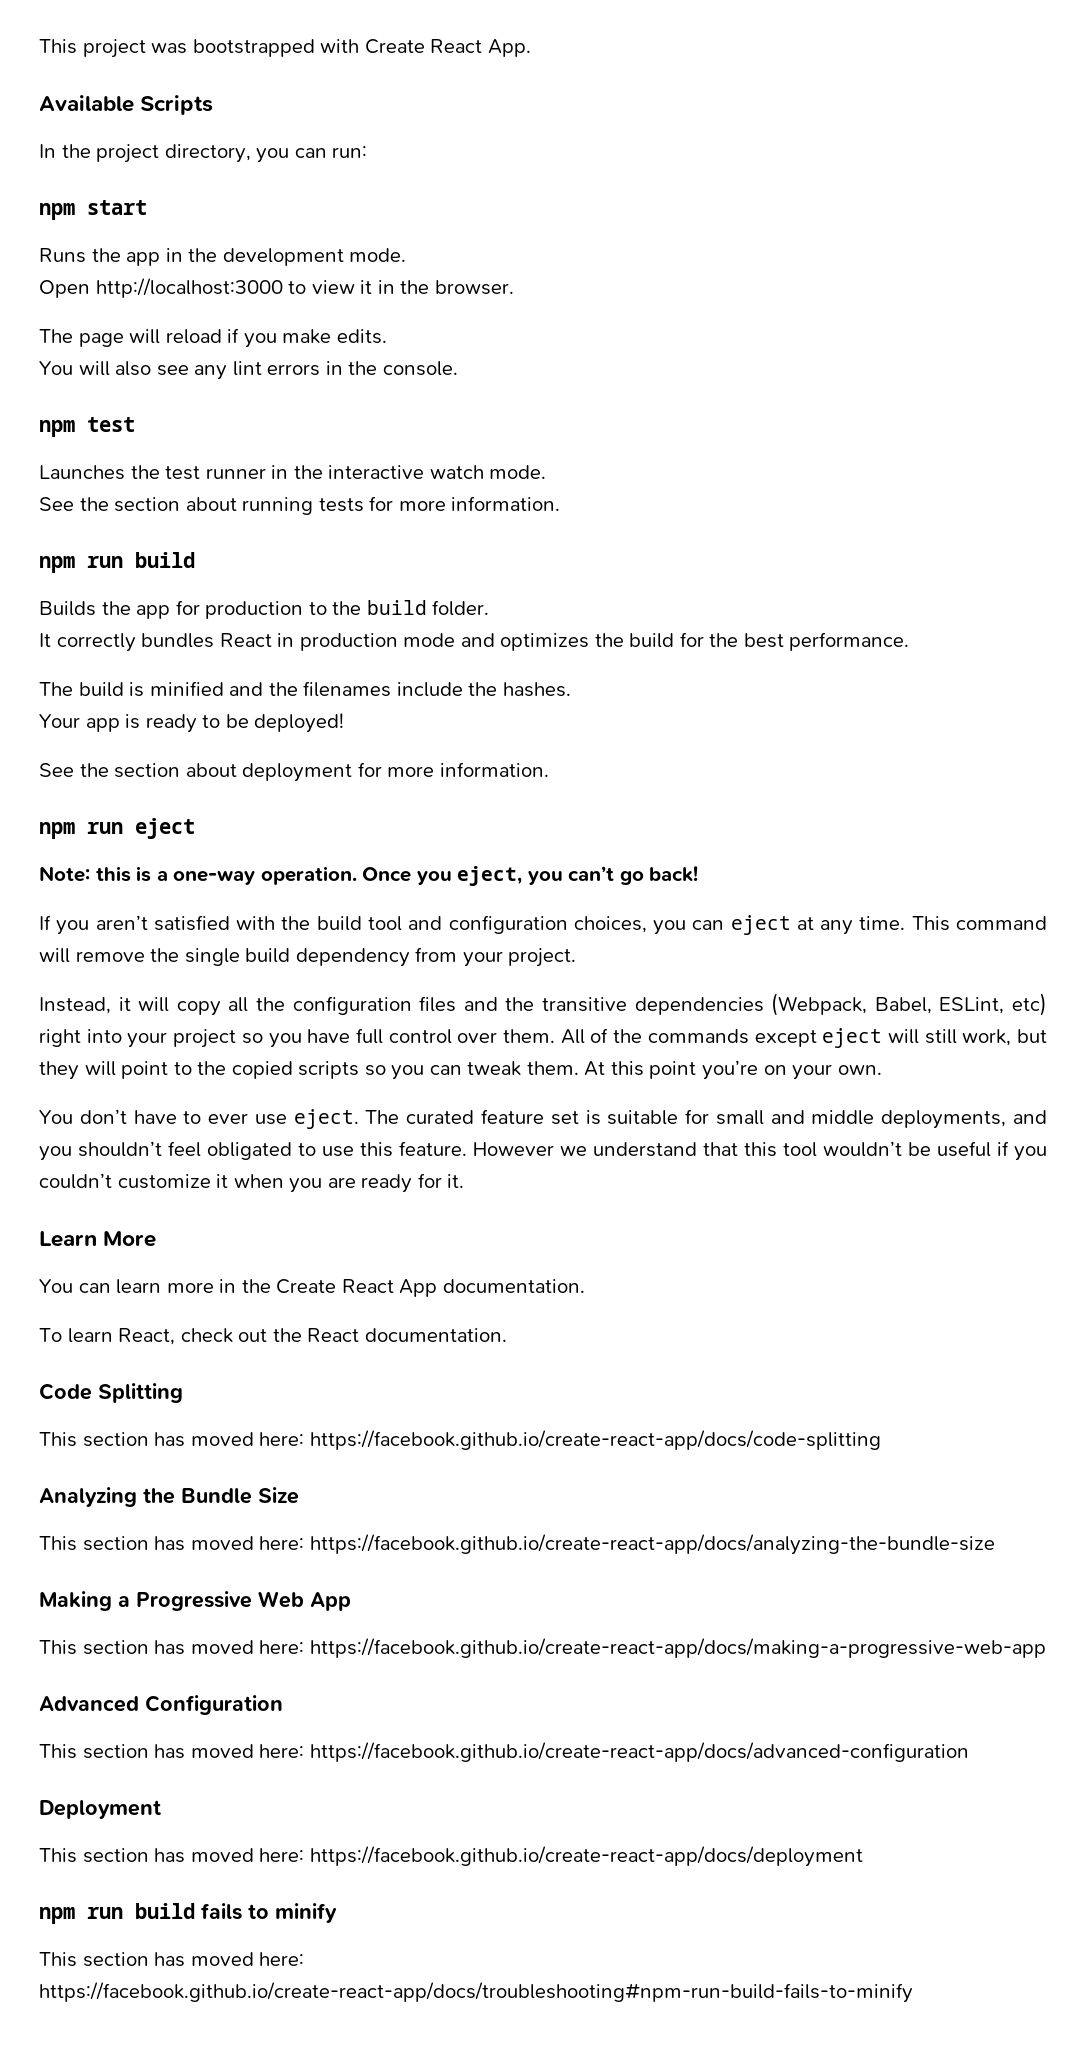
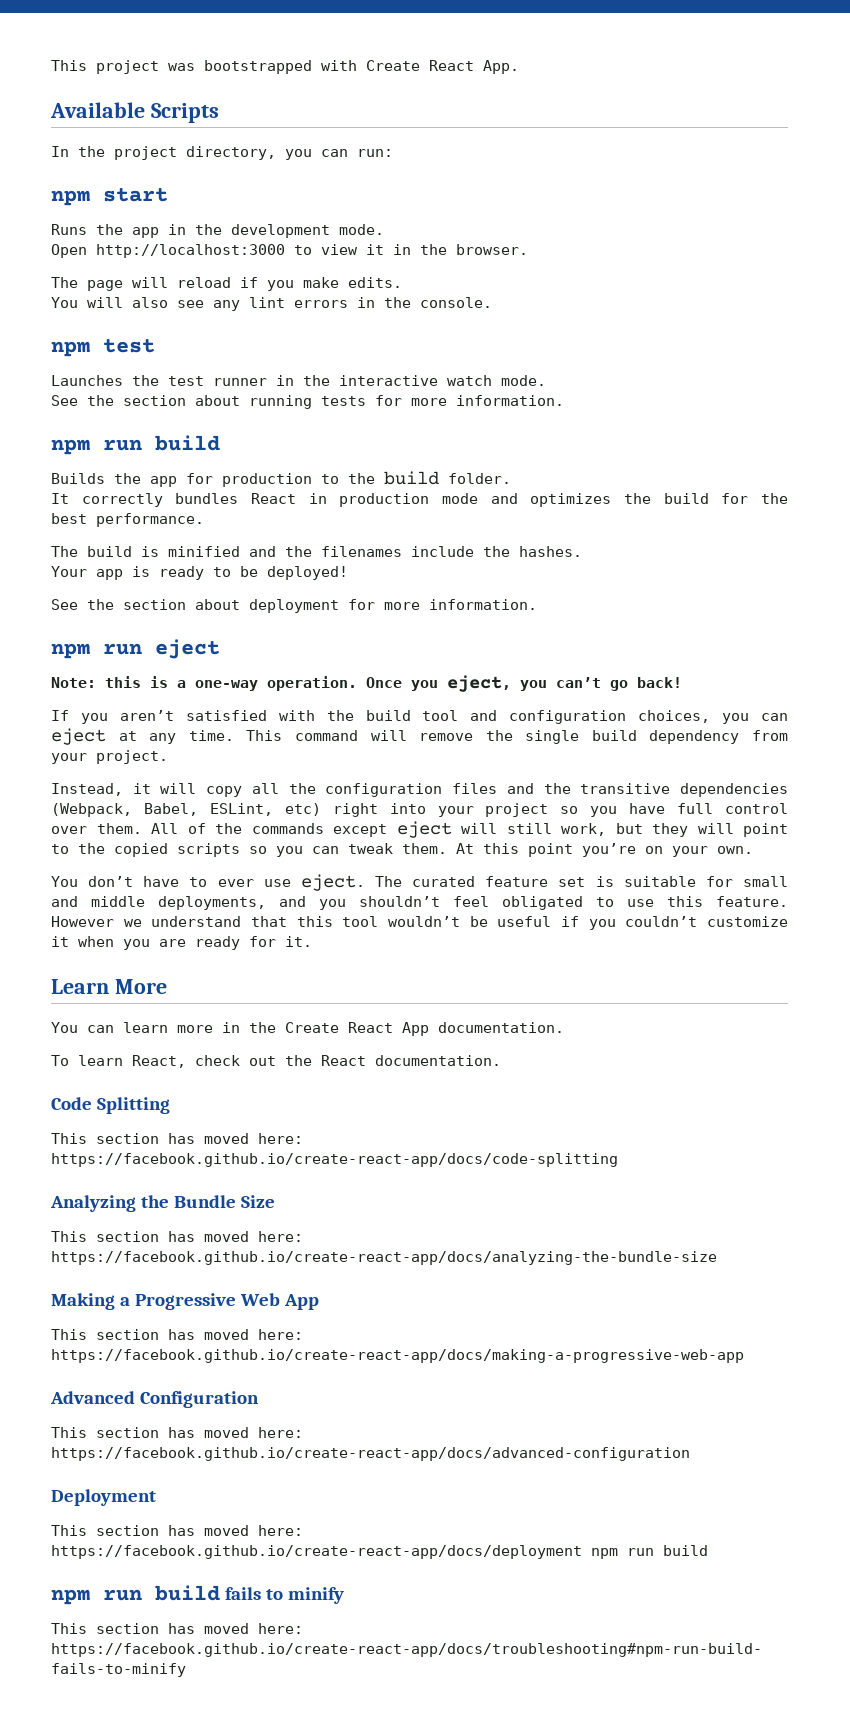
- This section has moved here: https://facebook.github.io/create-react-app/docs/deployment
+ This section has moved here: https://facebook.github.io/create-react-app/docs/deployment npm run build

